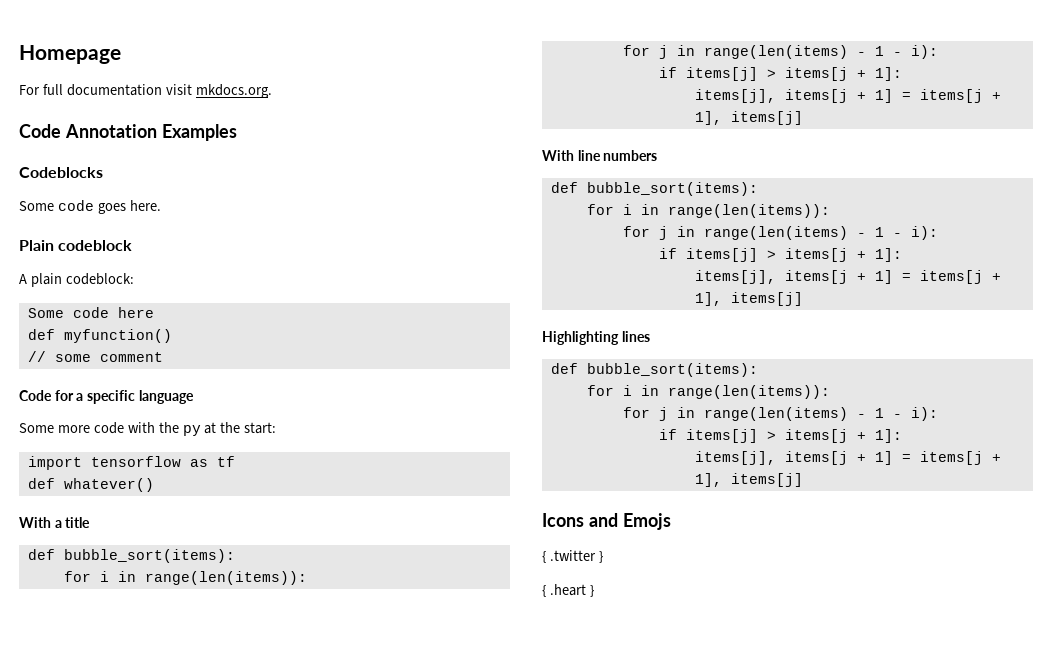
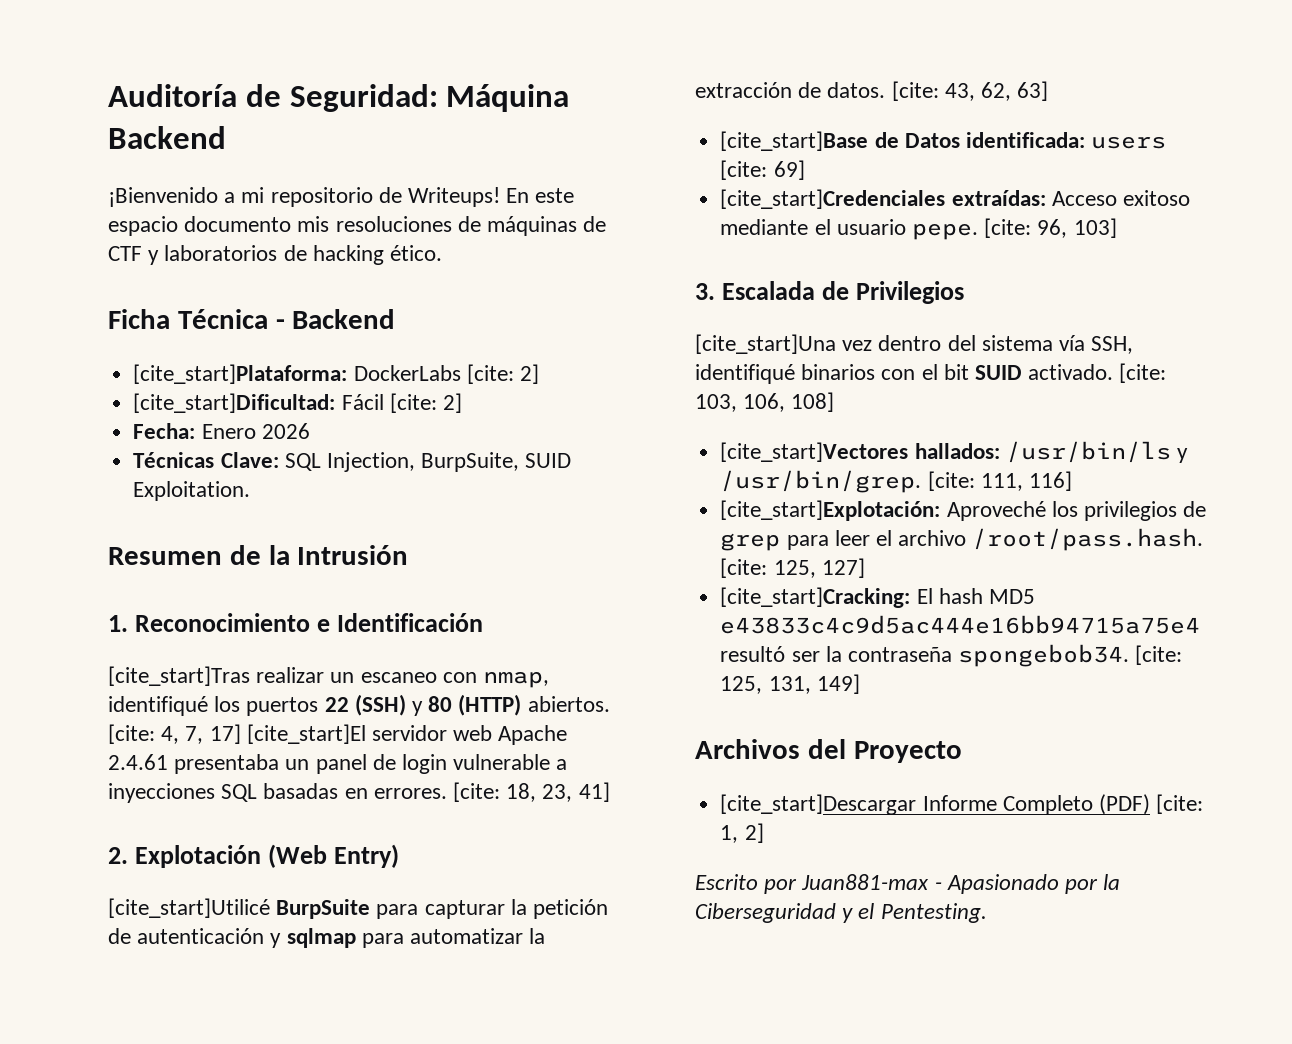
- Homepage
- For full documentation visit mkdocs.org.
- Code Annotation Examples
- Codeblocks
- Some code goes here.
- Plain codeblock
- A plain codeblock:
- Some code here
- def myfunction()
- // some comment
- Code for a specific language
- Some more code with the py at the start:
- import tensorflow as tf
- def whatever()
- With a title
- def bubble_sort(items):
- for i in range(len(items)):
- for j in range(len(items) - 1 - i):
- if items[j] > items[j + 1]:
- items[j], items[j + 1] = items[j + 1], items[j]
- With line numbers
- def bubble_sort(items):
- for i in range(len(items)):
- for j in range(len(items) - 1 - i):
- if items[j] > items[j + 1]:
- items[j], items[j + 1] = items[j + 1], items[j]
- Highlighting lines
- def bubble_sort(items):
- for i in range(len(items)):
- for j in range(len(items) - 1 - i):
- if items[j] > items[j + 1]:
- items[j], items[j + 1] = items[j + 1], items[j]
- Icons and Emojs
- { .twitter }
- { .heart }
+ Auditoría de Seguridad: Máquina Backend
+ ¡Bienvenido a mi repositorio de Writeups! En este espacio documento mis resoluciones de máquinas de CTF y laboratorios de hacking ético.
+ Ficha Técnica - Backend
+ [cite_start]Plataforma: DockerLabs [cite: 2]
+ [cite_start]Dificultad: Fácil [cite: 2]
+ Fecha: Enero 2026
+ Técnicas Clave: SQL Injection, BurpSuite, SUID Exploitation.
+ Resumen de la Intrusión
+ 1. Reconocimiento e Identificación
+ [cite_start]Tras realizar un escaneo con nmap, identifiqué los puertos 22 (SSH) y 80 (HTTP) abiertos. [cite: 4, 7, 17] [cite_start]El servidor web Apache 2.4.61 presentaba un panel de login vulnerable a inyecciones SQL basadas en errores. [cite: 18, 23, 41]
+ 2. Explotación (Web Entry)
+ [cite_start]Utilicé BurpSuite para capturar la petición de autenticación y sqlmap para automatizar la extracción de datos. [cite: 43, 62, 63]
+ [cite_start]Base de Datos identificada: users [cite: 69]
+ [cite_start]Credenciales extraídas: Acceso exitoso mediante el usuario pepe. [cite: 96, 103]
+ 3. Escalada de Privilegios
+ [cite_start]Una vez dentro del sistema vía SSH, identifiqué binarios con el bit SUID activado. [cite: 103, 106, 108]
+ [cite_start]Vectores hallados: /usr/bin/ls y /usr/bin/grep. [cite: 111, 116]
+ [cite_start]Explotación: Aproveché los privilegios de grep para leer el archivo /root/pass.hash. [cite: 125, 127]
+ [cite_start]Cracking: El hash MD5 e43833c4c9d5ac444e16bb94715a75e4 resultó ser la contraseña spongebob34. [cite: 125, 131, 149]
+ Archivos del Proyecto
+ [cite_start]Descargar Informe Completo (PDF) [cite: 1, 2]
+ Escrito por Juan881-max - Apasionado por la Ciberseguridad y el Pentesting.

